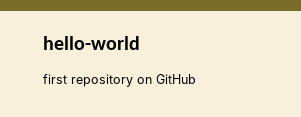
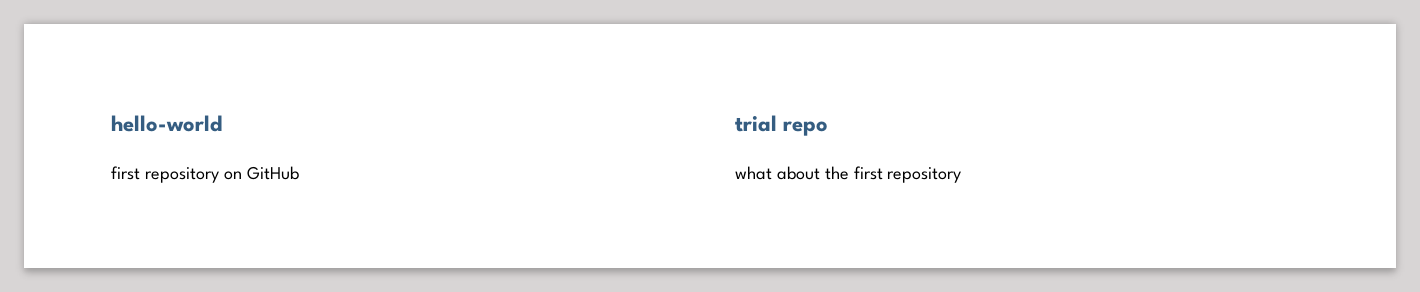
+ trial repo
+ what about the first repository

